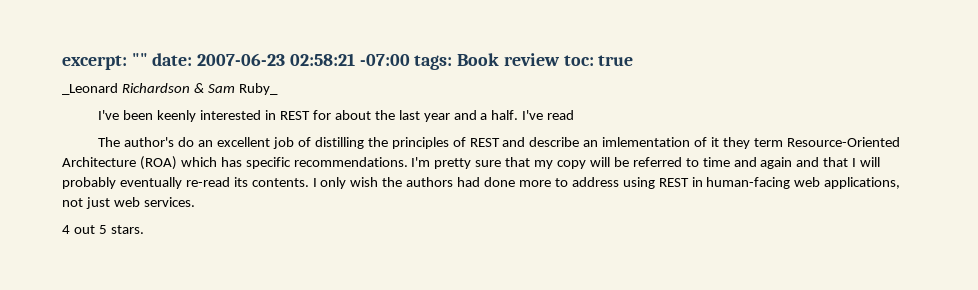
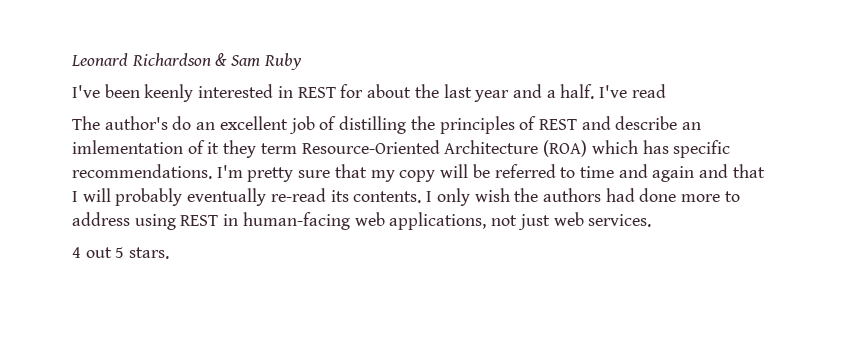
- excerpt: "" date: 2007-06-23 02:58:21 -07:00 tags: Book review toc: true
- _Leonard Richardson & Sam Ruby_
+ Leonard Richardson & Sam Ruby

